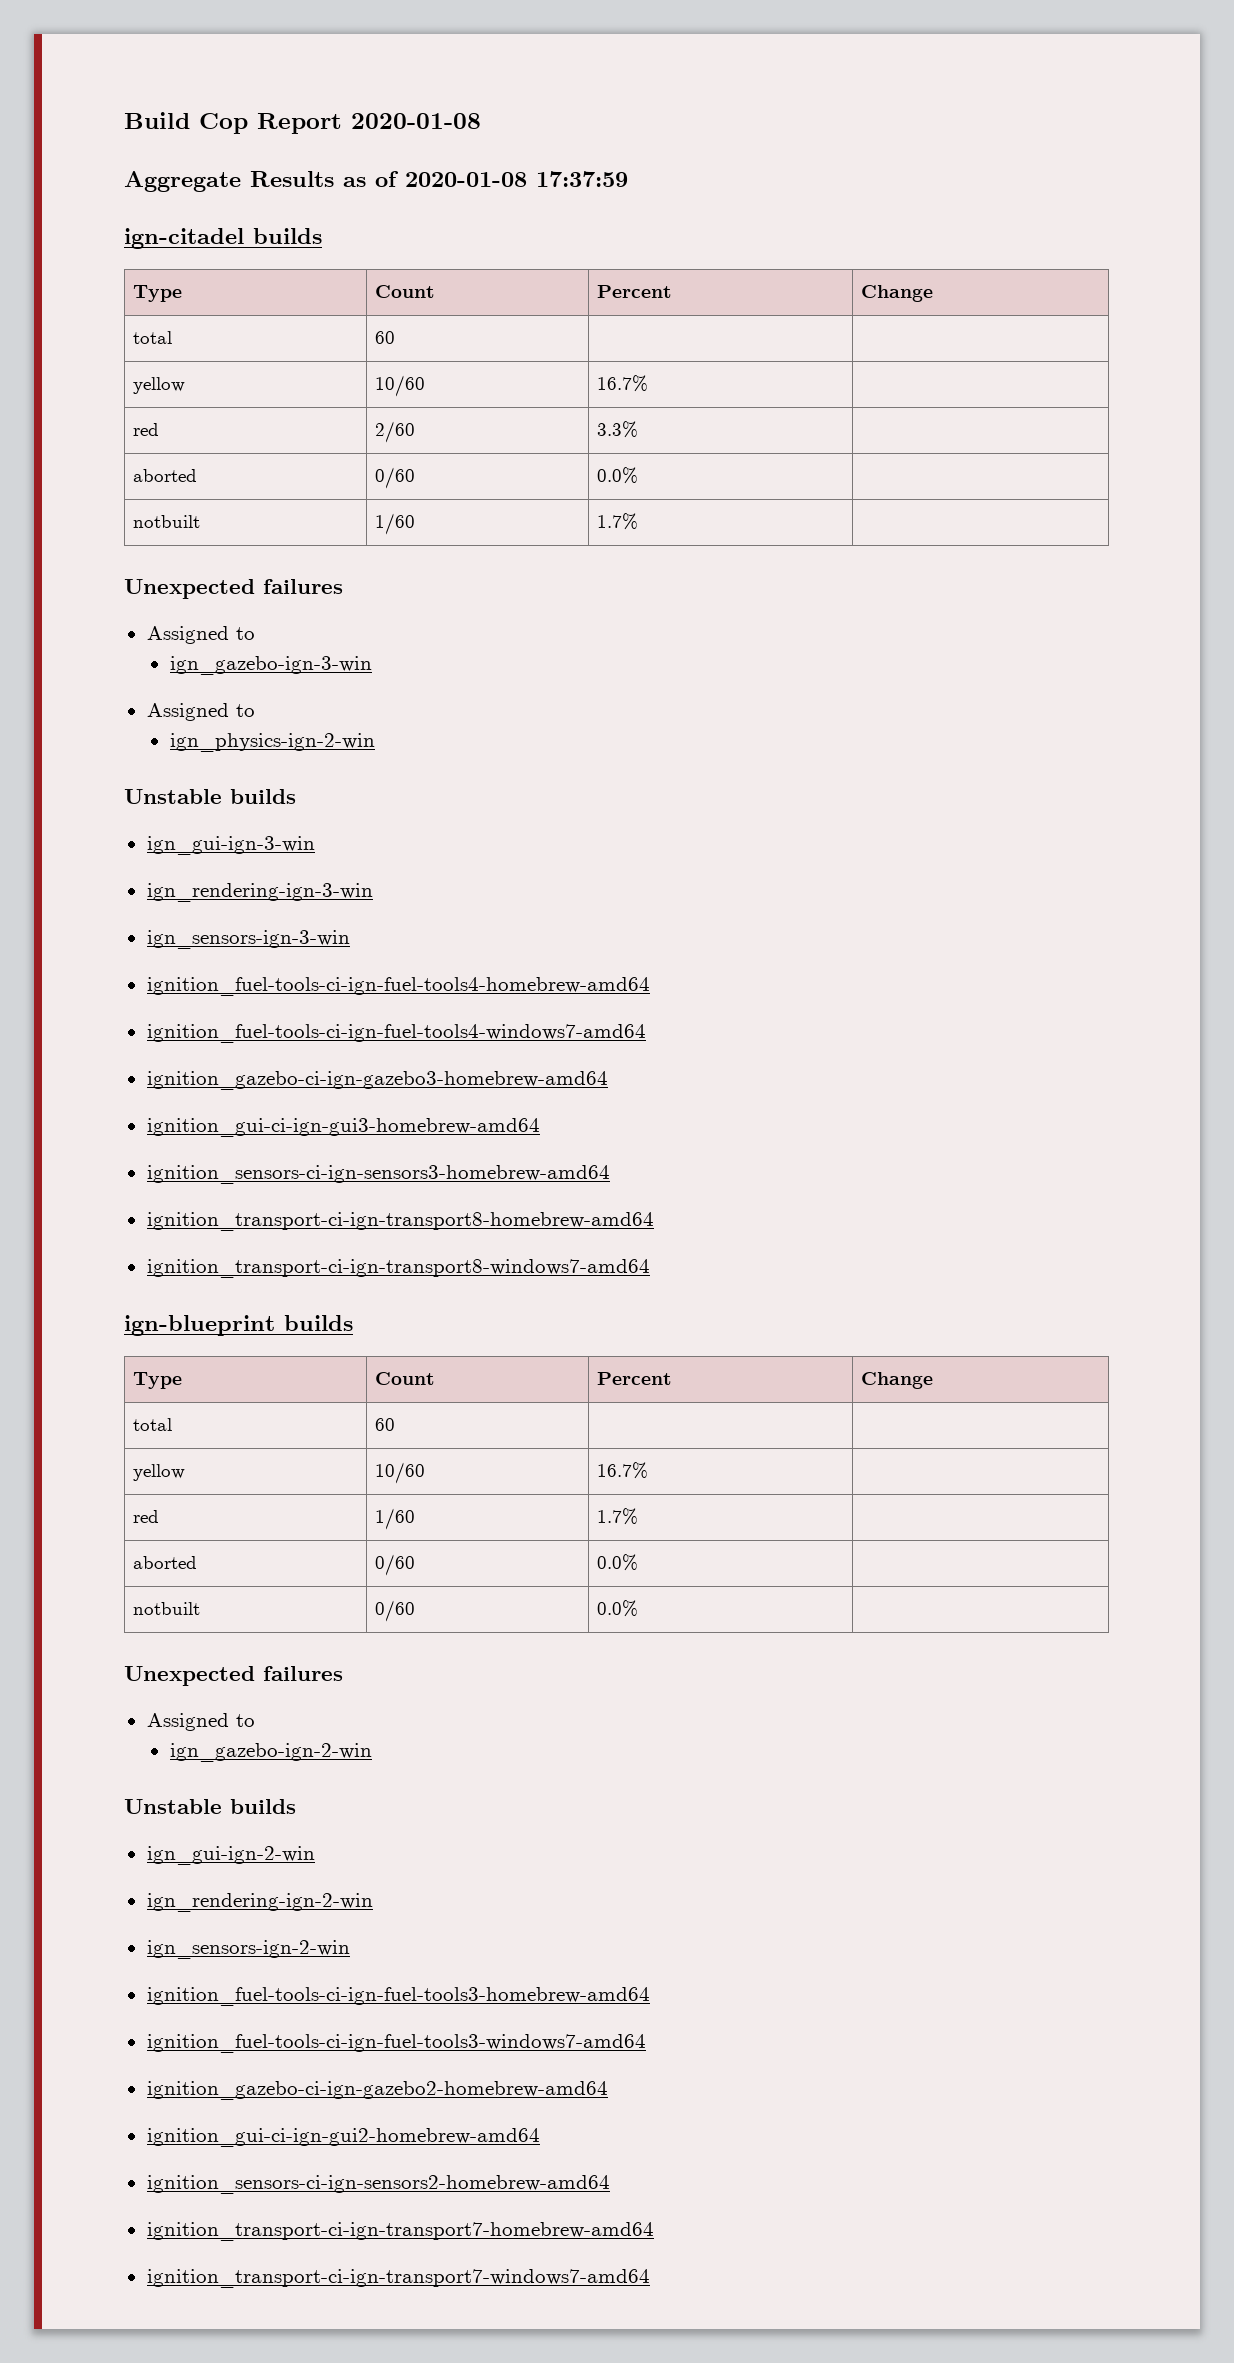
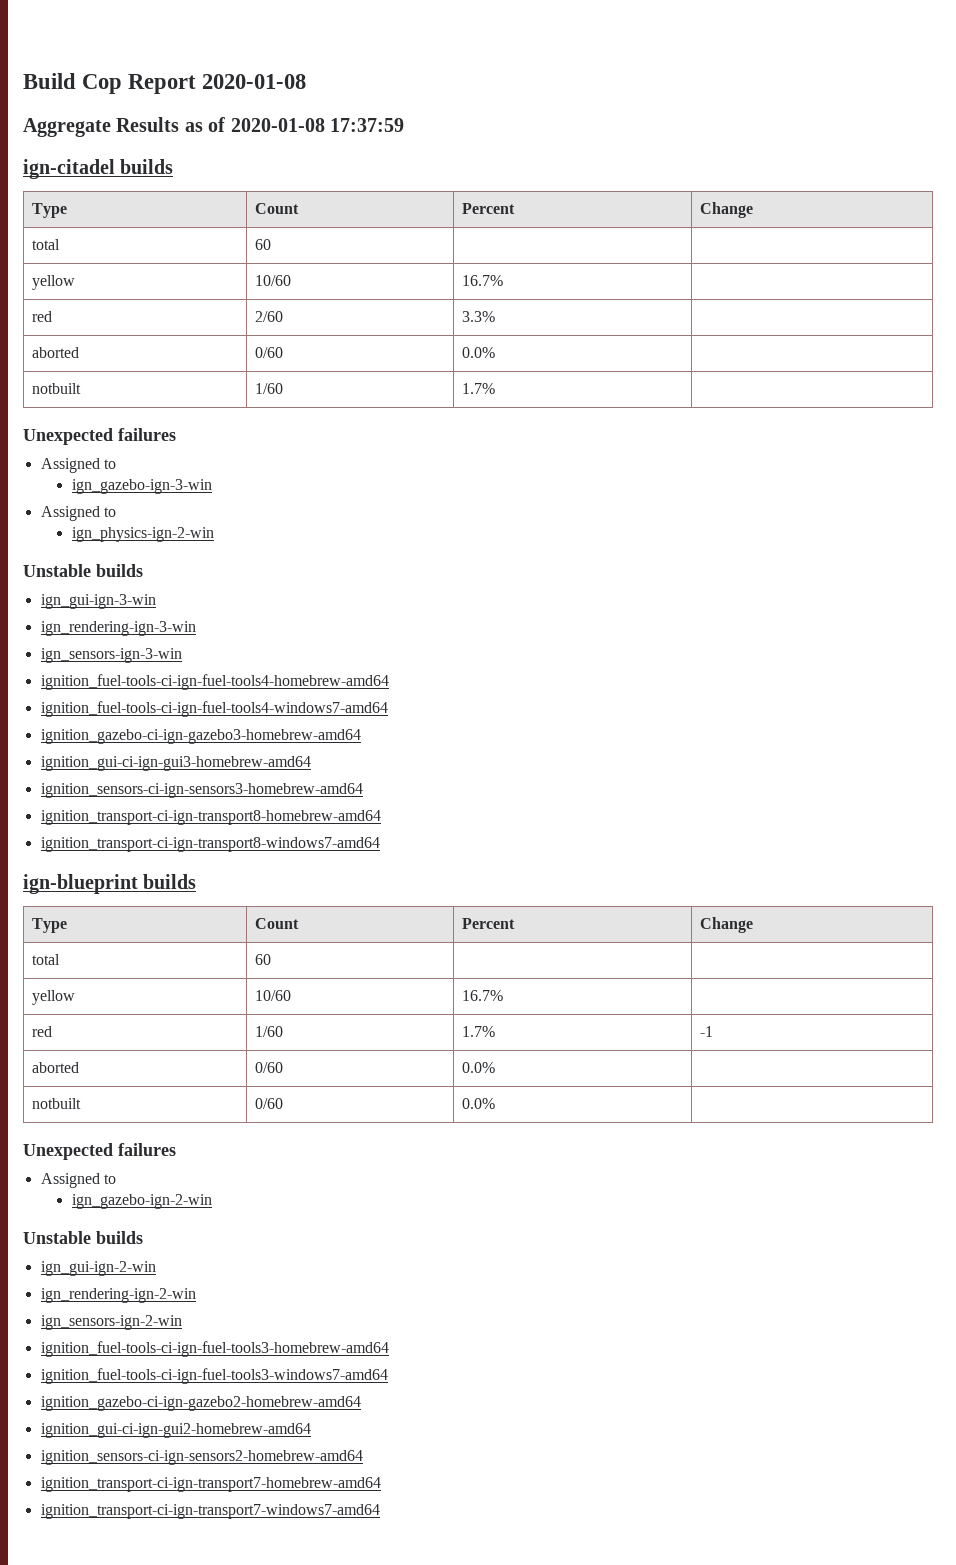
- red | 1/60 | 1.7% |
+ red | 1/60 | 1.7% | -1

